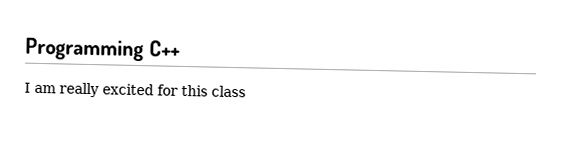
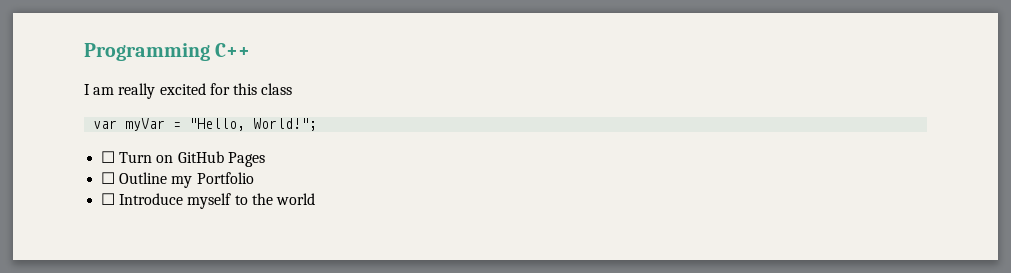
+ var myVar = "Hello, World!";
+ ☐ Turn on GitHub Pages
+ ☐ Outline my Portfolio
+ ☐ Introduce myself to the world

